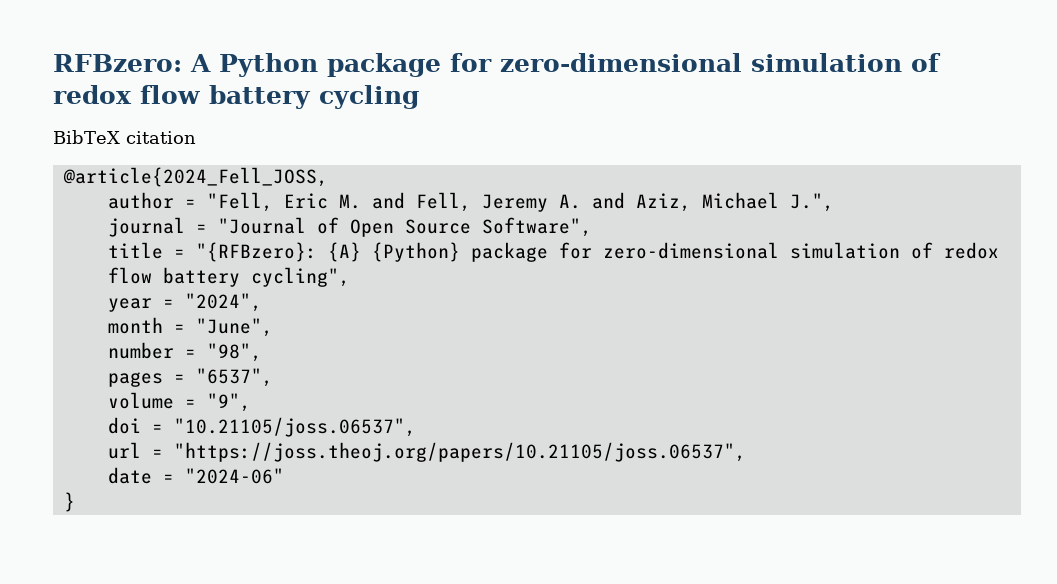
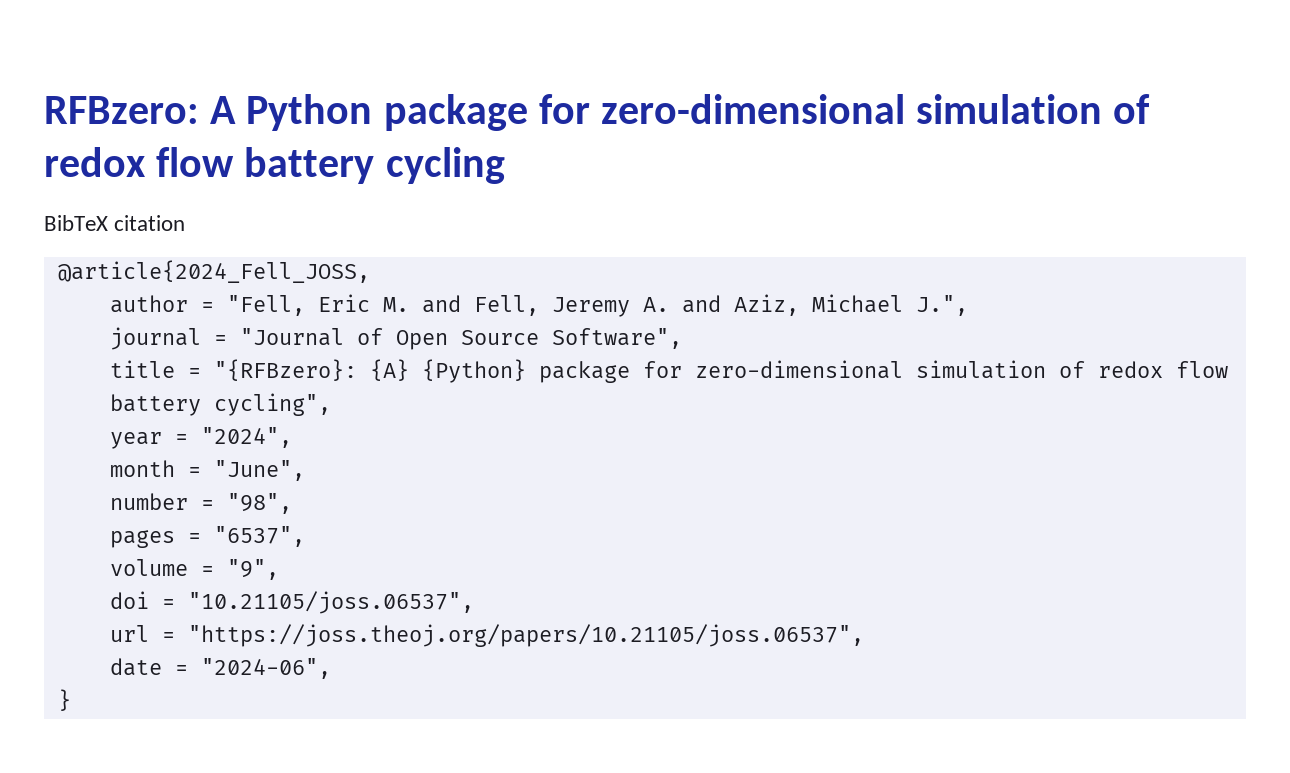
- date = "2024-06"
+ date = "2024-06",

